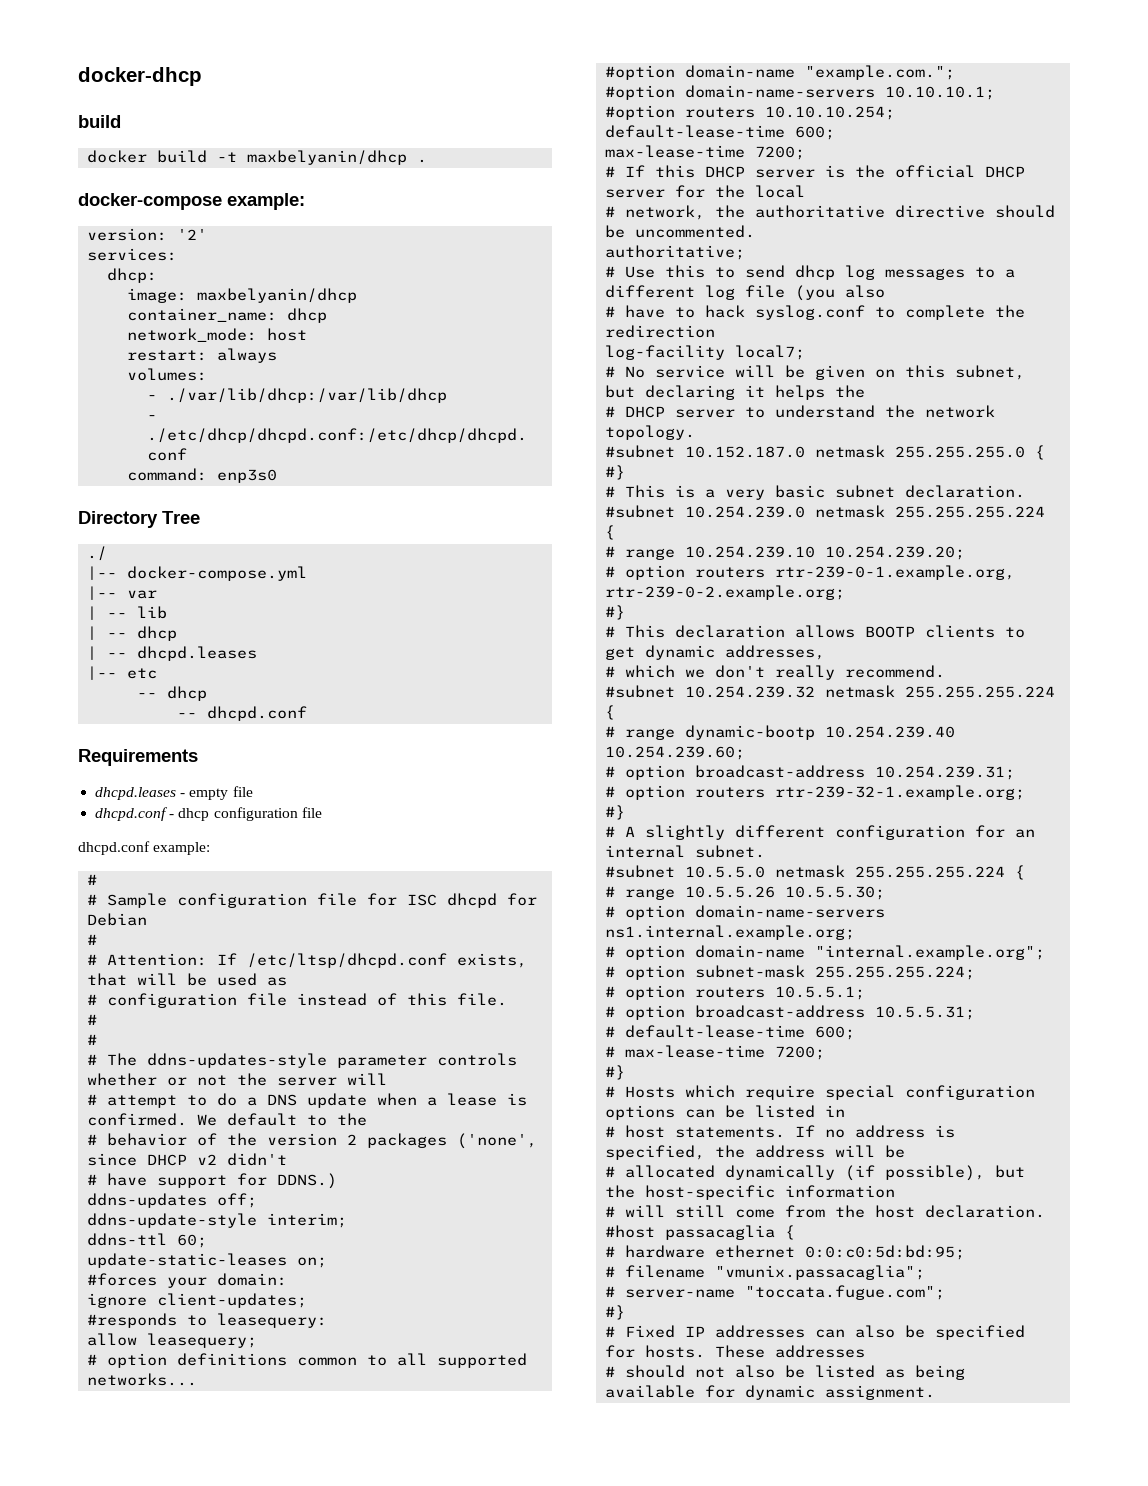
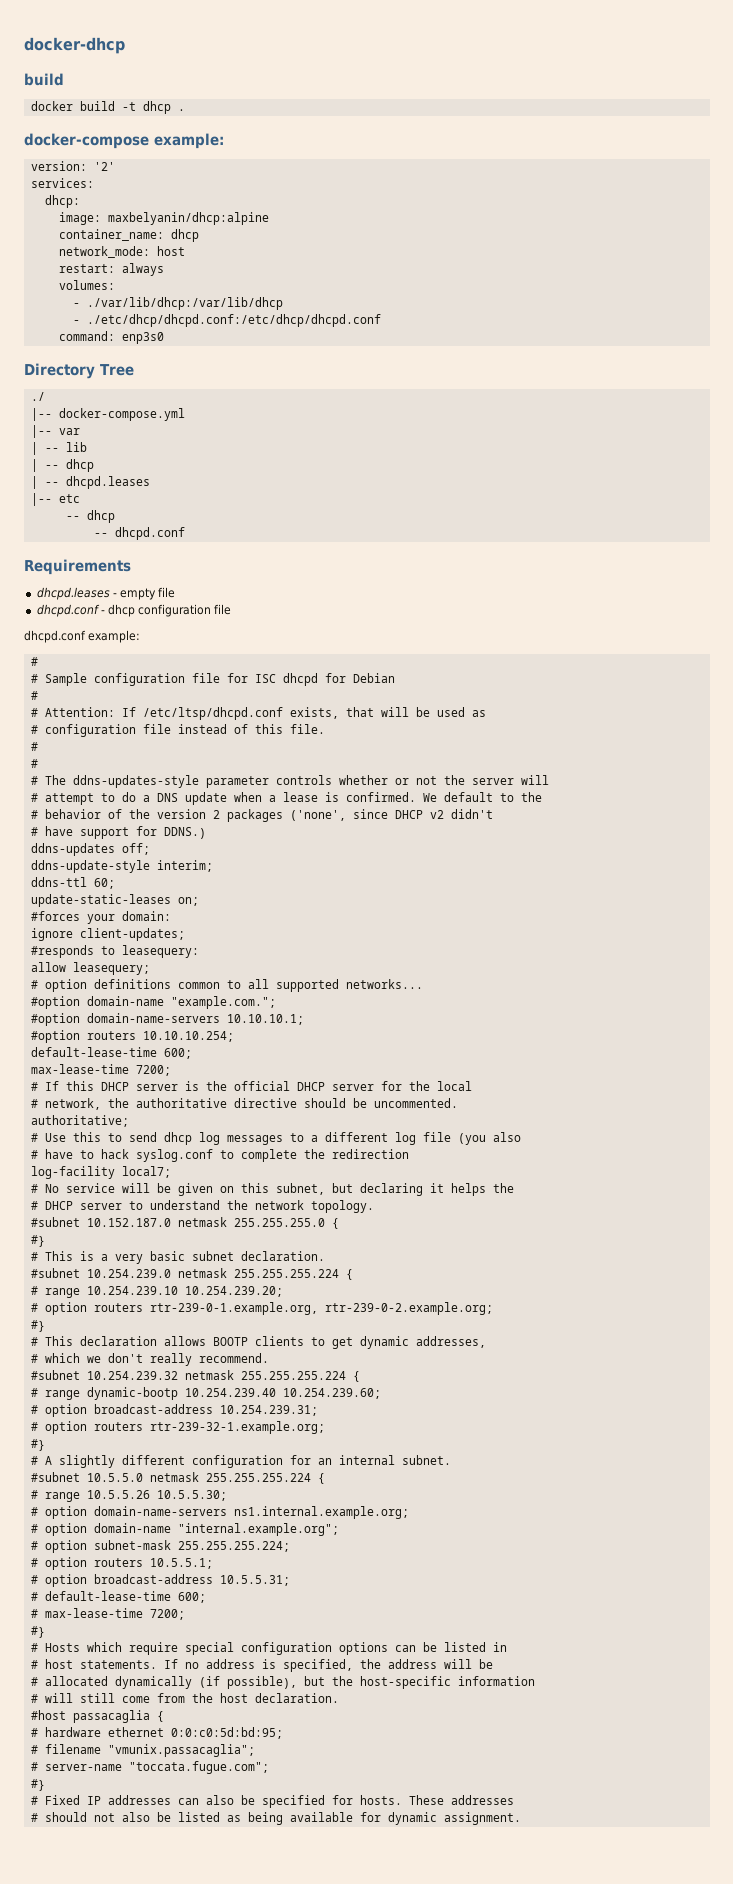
- docker build -t maxbelyanin/dhcp .
+ docker build -t dhcp .
- image: maxbelyanin/dhcp
+ image: maxbelyanin/dhcp:alpine

